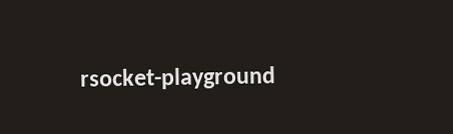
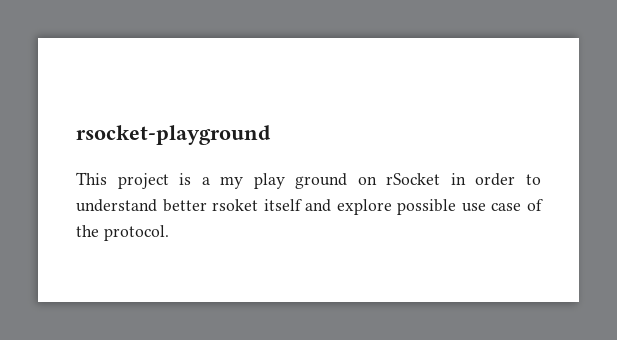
+ This project is a my play ground on rSocket in order to understand better rsoket itself and explore possible use case of the protocol.

